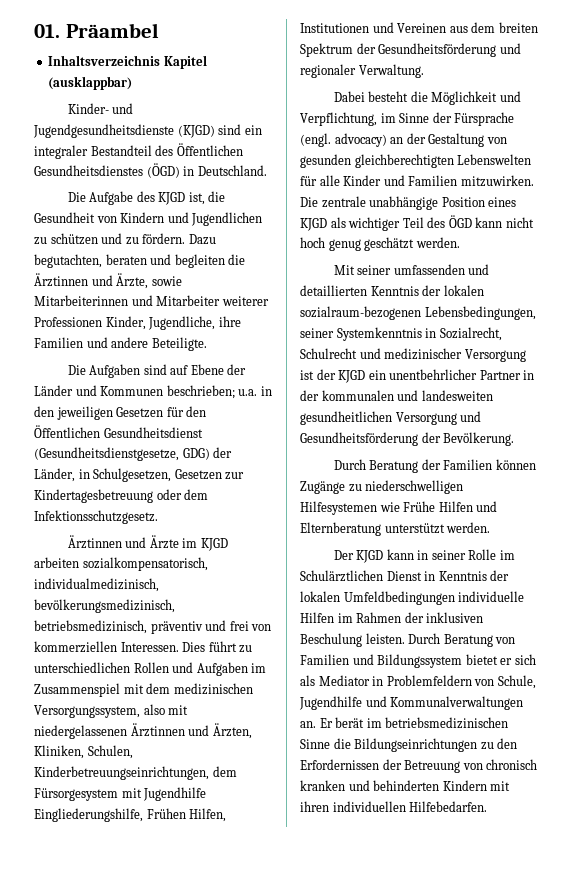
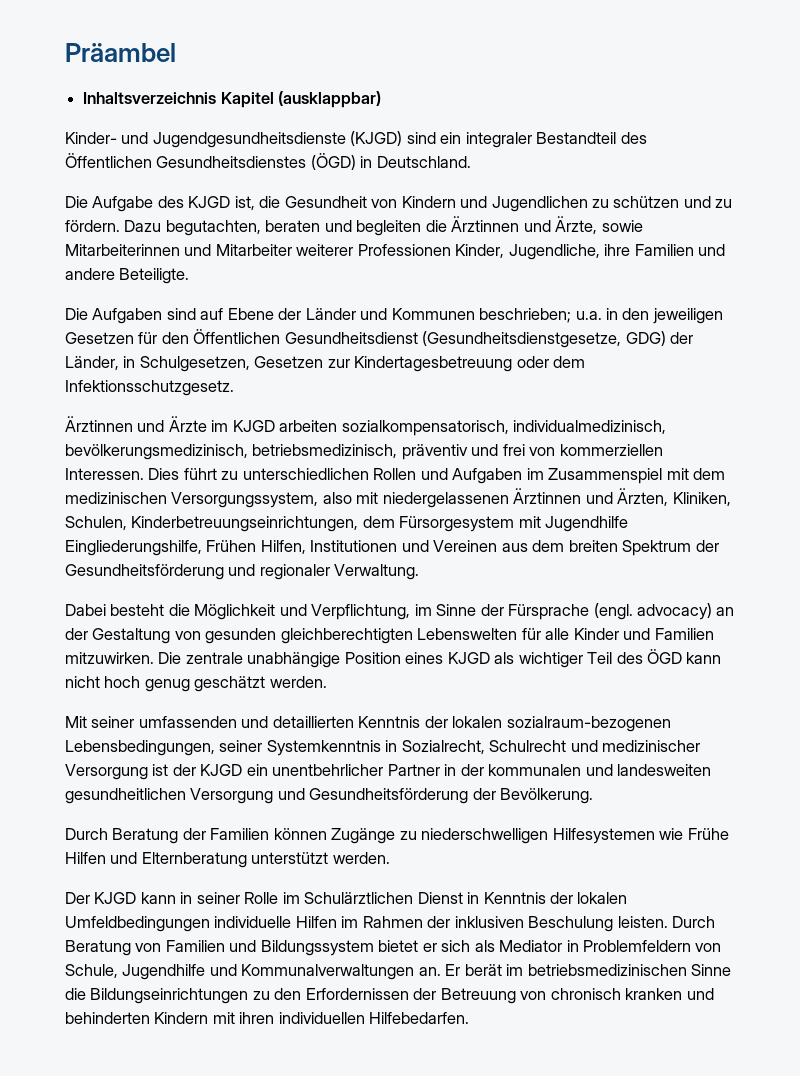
- 01. Präambel
+ Präambel

